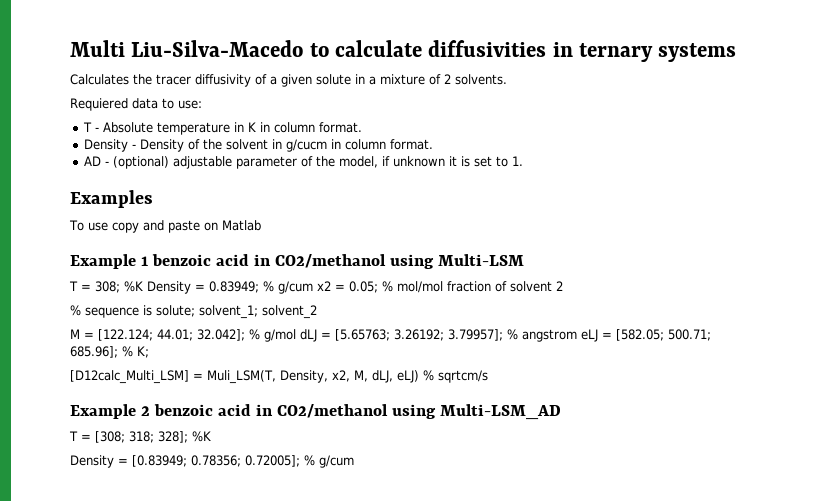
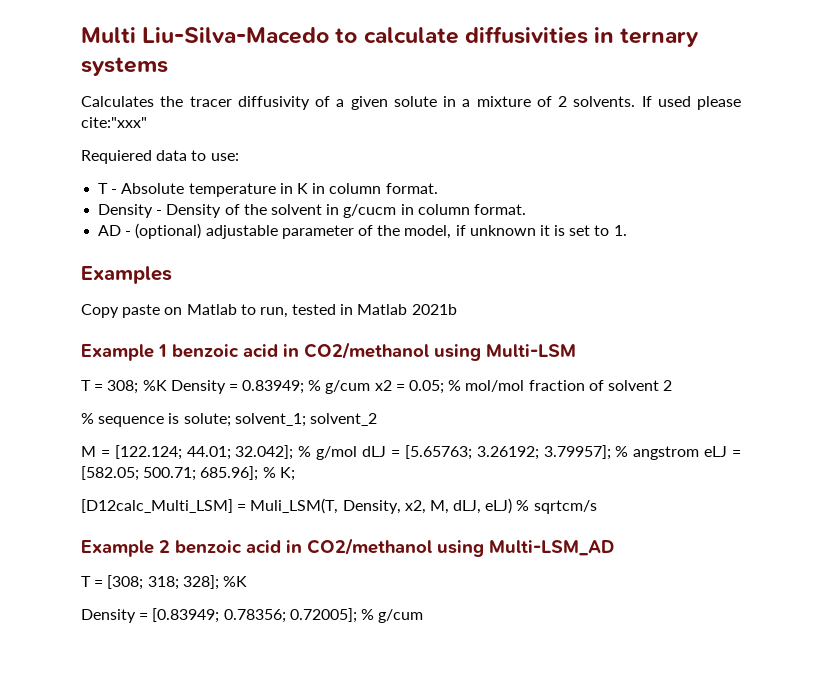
+ If used please cite:"xxx"
- To use copy and paste on Matlab
+ Copy paste on Matlab to run, tested in Matlab 2021b

